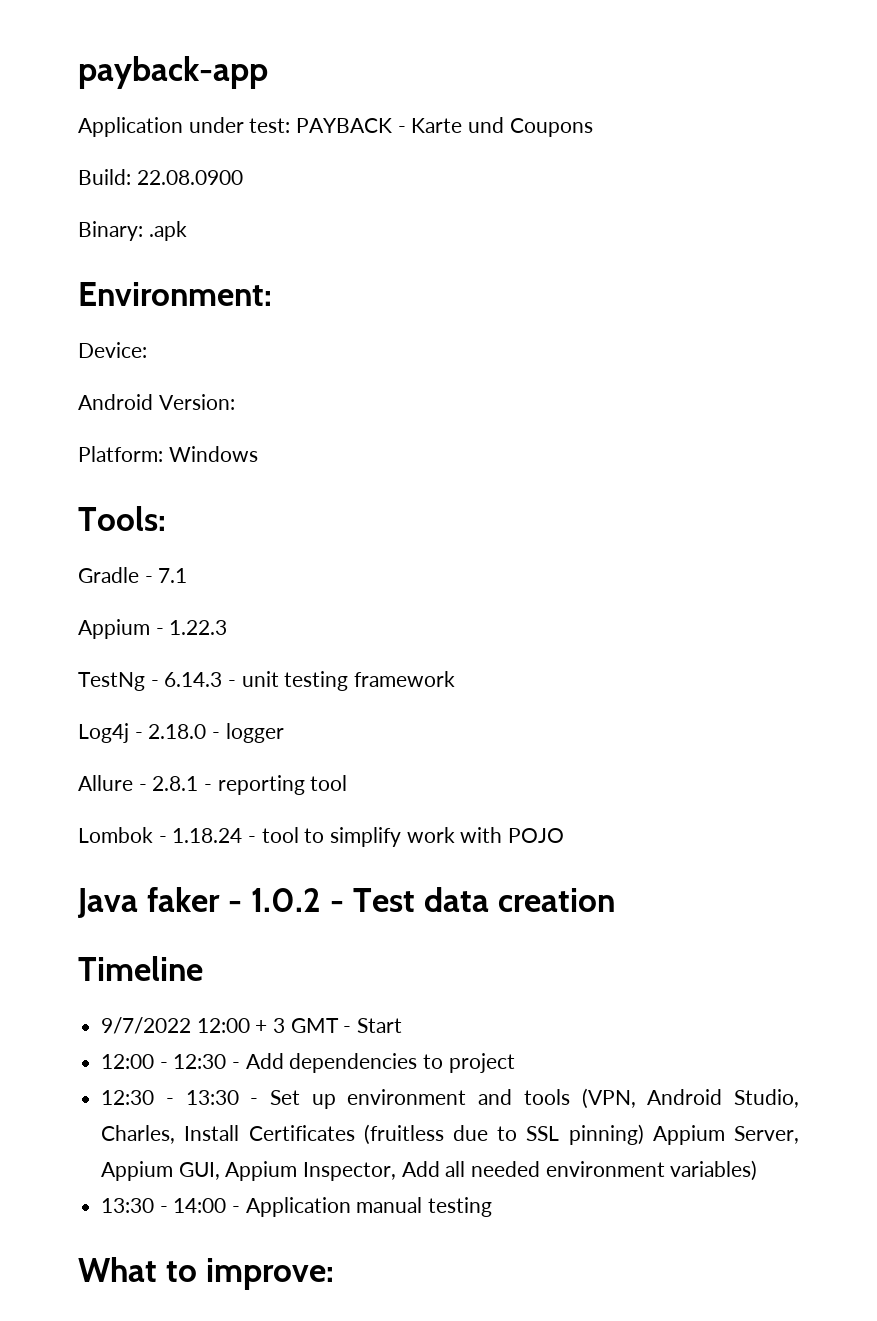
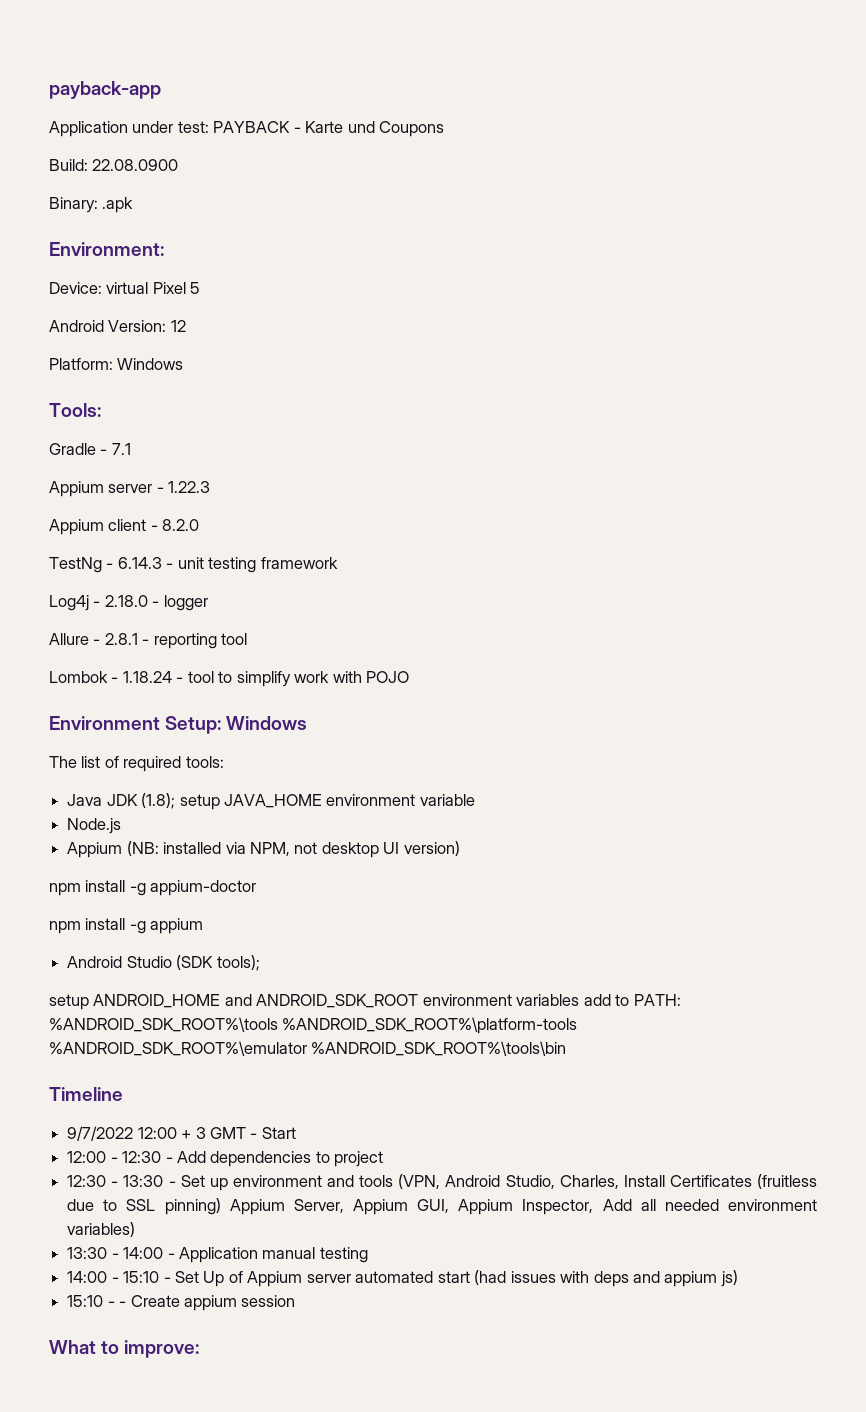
- Device:
+ Device: virtual Pixel 5
- Android Version:
+ Android Version: 12
- Appium - 1.22.3
+ Appium server - 1.22.3
+ Appium client - 8.2.0
- Java faker - 1.0.2 - Test data creation
+ Environment Setup: Windows
+ The list of required tools:
+ Java JDK (1.8); setup JAVA_HOME environment variable
+ Node.js
+ Appium (NB: installed via NPM, not desktop UI version)
+ npm install -g appium-doctor
+ npm install -g appium
+ Android Studio (SDK tools);
+ setup ANDROID_HOME and ANDROID_SDK_ROOT environment variables add to PATH: %ANDROID_SDK_ROOT%\tools %ANDROID_SDK_ROOT%\platform-tools %ANDROID_SDK_ROOT%\emulator %ANDROID_SDK_ROOT%\tools\bin
+ 14:00 - 15:10 - Set Up of Appium server automated start (had issues with deps and appium js)
+ 15:10 - - Create appium session

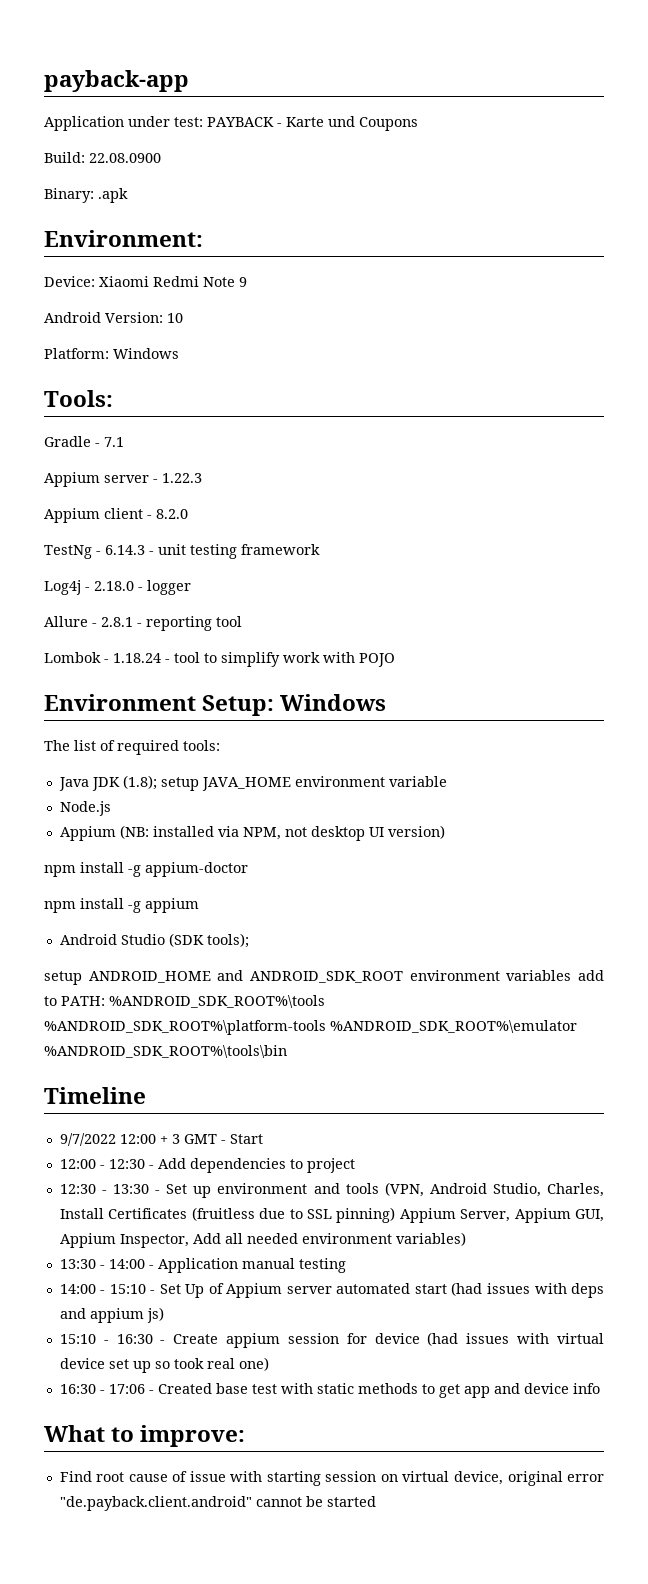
- Device: virtual Pixel 5
+ Device: Xiaomi Redmi Note 9
- Android Version: 12
+ Android Version: 10
- 15:10 - - Create appium session
+ 15:10 - 16:30 - Create appium session for device (had issues with virtual device set up so took real one)
+ 16:30 - 17:06 - Created base test with static methods to get app and device info
  What to improve:
+ Find root cause of issue with starting session on virtual device, original error "de.payback.client.android" cannot be started

